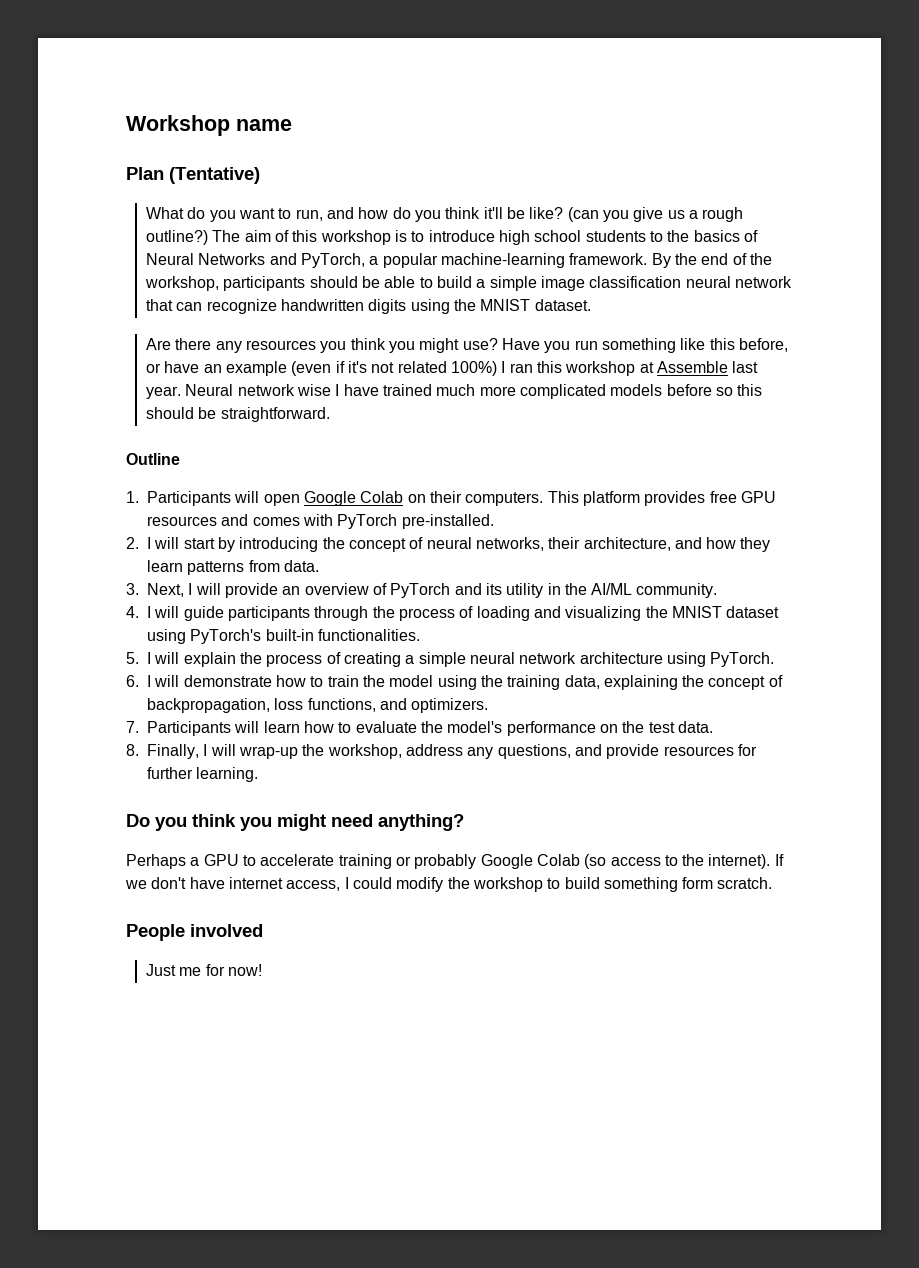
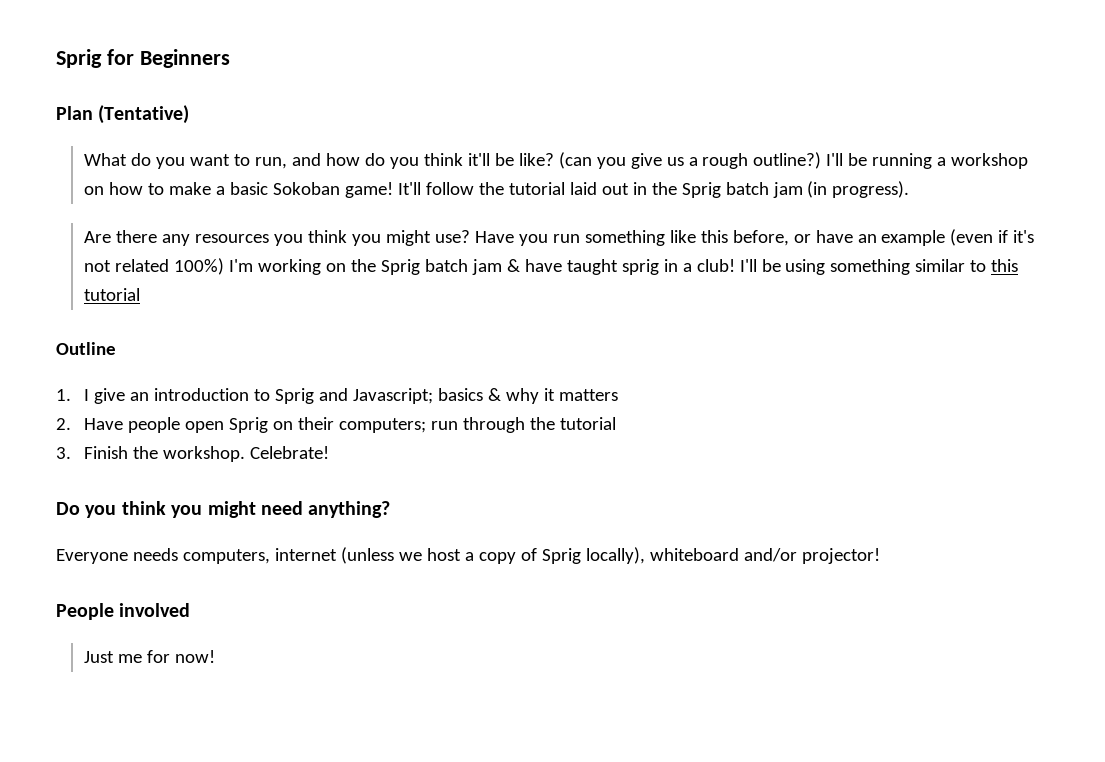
- Workshop name
+ Sprig for Beginners
- The aim of this workshop is to introduce high school students to the basics of Neural Networks and PyTorch, a popular machine-learning framework. By the end of the workshop, participants should be able to build a simple image classification neural network that can recognize handwritten digits using the MNIST dataset.
+ I'll be running a workshop on how to make a basic Sokoban game! It'll follow the tutorial laid out in the Sprig batch jam (in progress).
- Have you run something like this before, or have an example (even if it's not related 100%) I ran this workshop at Assemble last year. Neural network wise I have trained much more complicated models before so this should be straightforward.
+ Have you run something like this before, or have an example (even if it's not related 100%) I'm working on the Sprig batch jam & have taught sprig in a club! I'll be using something similar to this tutorial
  Outline
- 1. Participants will open Google Colab on their computers. This platform provides free GPU resources and comes with PyTorch pre-installed.
- 2. I will start by introducing the concept of neural networks, their architecture, and how they learn patterns from data.
- 3. Next, I will provide an overview of PyTorch and its utility in the AI/ML community.
- 4. I will guide participants through the process of loading and visualizing the MNIST dataset using PyTorch's built-in functionalities.
- 5. I will explain the process of creating a simple neural network architecture using PyTorch.
- 6. I will demonstrate how to train the model using the training data, explaining the concept of backpropagation, loss functions, and optimizers.
- 7. Participants will learn how to evaluate the model's performance on the test data.
- 8. Finally, I will wrap-up the workshop, address any questions, and provide resources for further learning.
+ 1. I give an introduction to Sprig and Javascript; basics & why it matters
+ 2. Have people open Sprig on their computers; run through the tutorial
+ 3. Finish the workshop. Celebrate!
- Perhaps a GPU to accelerate training or probably Google Colab (so access to the internet). If we don't have internet access, I could modify the workshop to build something form scratch.
+ Everyone needs computers, internet (unless we host a copy of Sprig locally), whiteboard and/or projector!

